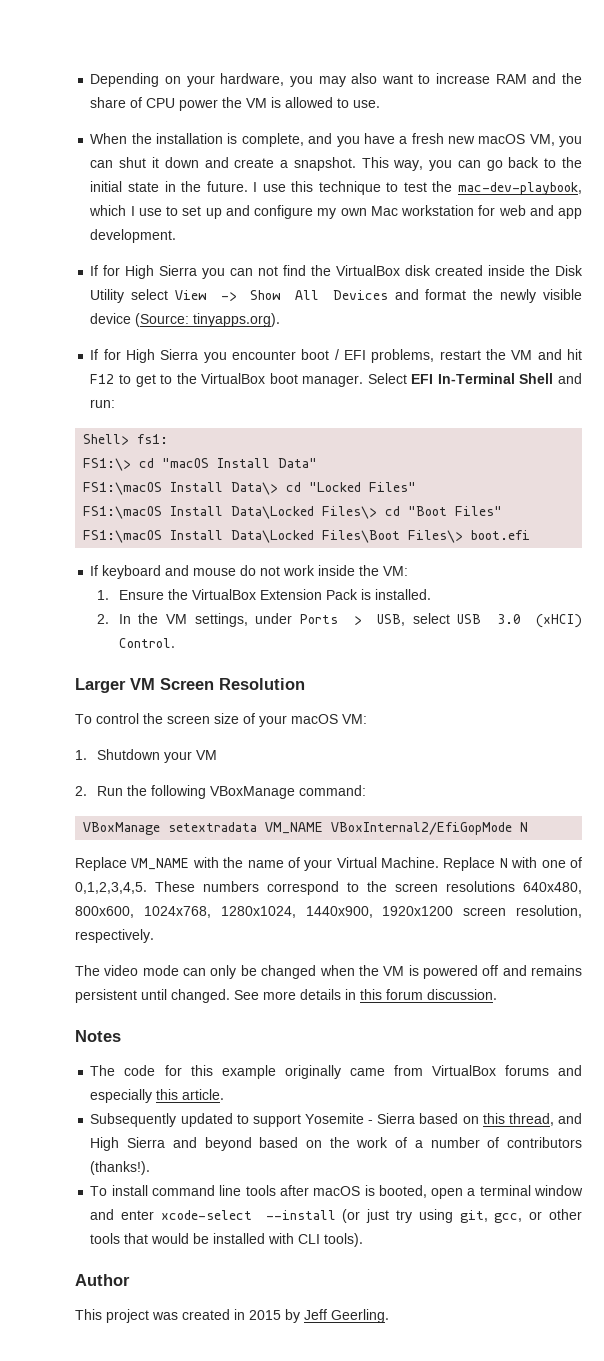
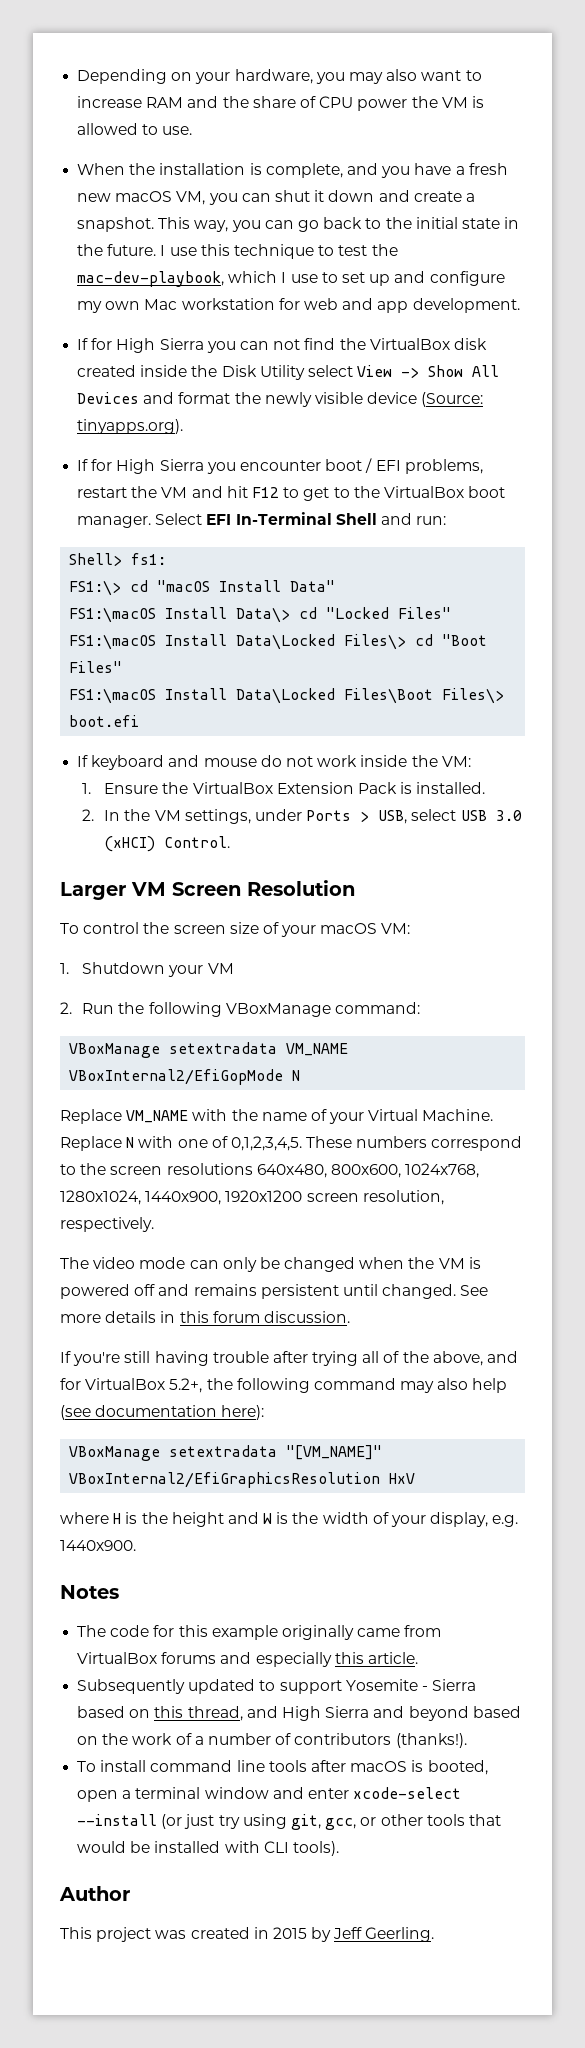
+ If you're still having trouble after trying all of the above, and for VirtualBox 5.2+, the following command may also help (see documentation here):
+ VBoxManage setextradata "[VM_NAME]" VBoxInternal2/EfiGraphicsResolution HxV
+ where H is the height and W is the width of your display, e.g. 1440x900.

